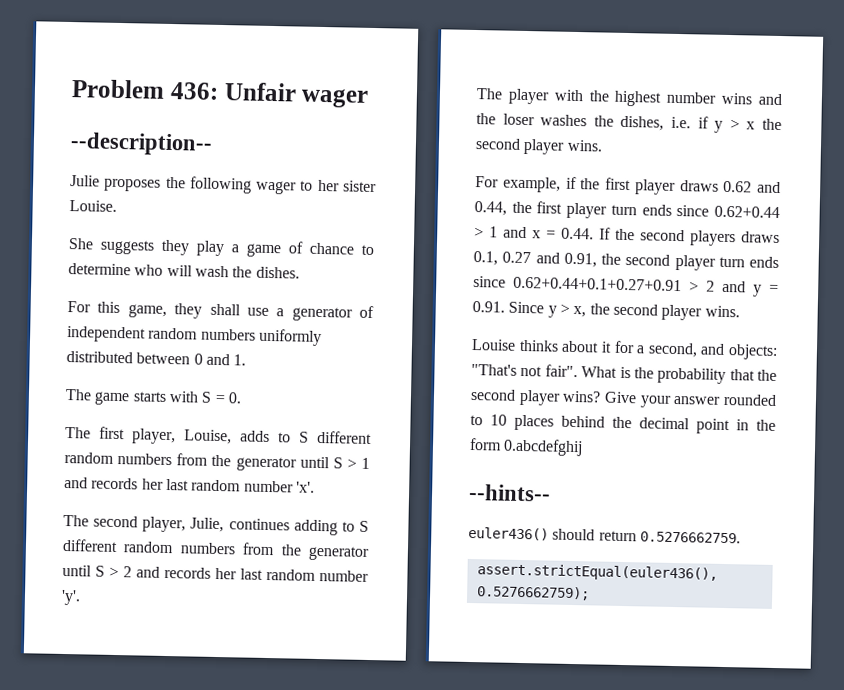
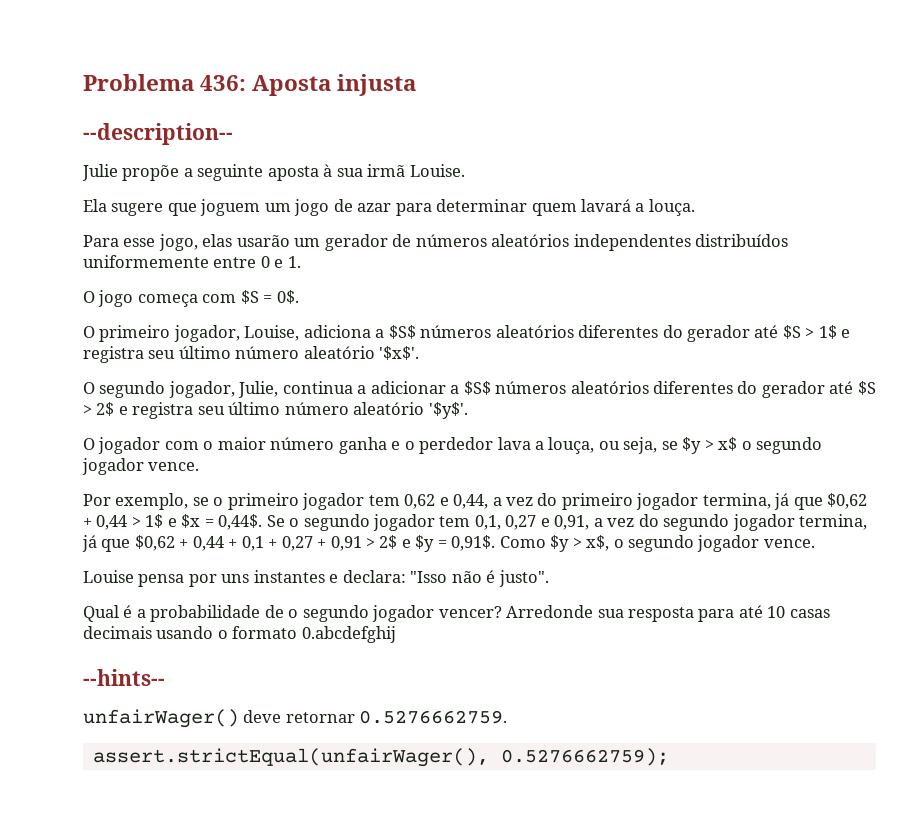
- Problem 436: Unfair wager
+ Problema 436: Aposta injusta
  --description--
- Julie proposes the following wager to her sister Louise.
- She suggests they play a game of chance to determine who will wash the dishes.
- For this game, they shall use a generator of independent random numbers uniformly distributed between 0 and 1.
- The game starts with S = 0.
- The first player, Louise, adds to S different random numbers from the generator until S > 1 and records her last random number 'x'.
- The second player, Julie, continues adding to S different random numbers from the generator until S > 2 and records her last random number 'y'.
- The player with the highest number wins and the loser washes the dishes, i.e. if y > x the second player wins.
- For example, if the first player draws 0.62 and 0.44, the first player turn ends since 0.62+0.44 > 1 and x = 0.44. If the second players draws 0.1, 0.27 and 0.91, the second player turn ends since 0.62+0.44+0.1+0.27+0.91 > 2 and y = 0.91. Since y > x, the second player wins.
- Louise thinks about it for a second, and objects: "That's not fair". What is the probability that the second player wins? Give your answer rounded to 10 places behind the decimal point in the form 0.abcdefghij
+ Julie propõe a seguinte aposta à sua irmã Louise.
+ Ela sugere que joguem um jogo de azar para determinar quem lavará a louça.
+ Para esse jogo, elas usarão um gerador de números aleatórios independentes distribuídos uniformemente entre 0 e 1.
+ O jogo começa com $S = 0$.
+ O primeiro jogador, Louise, adiciona a $S$ números aleatórios diferentes do gerador até $S > 1$ e registra seu último número aleatório '$x$'.
+ O segundo jogador, Julie, continua a adicionar a $S$ números aleatórios diferentes do gerador até $S > 2$ e registra seu último número aleatório '$y$'.
+ O jogador com o maior número ganha e o perdedor lava a louça, ou seja, se $y > x$ o segundo jogador vence.
+ Por exemplo, se o primeiro jogador tem 0,62 e 0,44, a vez do primeiro jogador termina, já que $0,62 + 0,44 > 1$ e $x = 0,44$. Se o segundo jogador tem 0,1, 0,27 e 0,91, a vez do segundo jogador termina, já que $0,62 + 0,44 + 0,1 + 0,27 + 0,91 > 2$ e $y = 0,91$. Como $y > x$, o segundo jogador vence.
+ Louise pensa por uns instantes e declara: "Isso não é justo".
+ Qual é a probabilidade de o segundo jogador vencer? Arredonde sua resposta para até 10 casas decimais usando o formato 0.abcdefghij
- euler436() should return 0.5276662759.
+ unfairWager() deve retornar 0.5276662759.
- assert.strictEqual(euler436(), 0.5276662759);
+ assert.strictEqual(unfairWager(), 0.5276662759);

